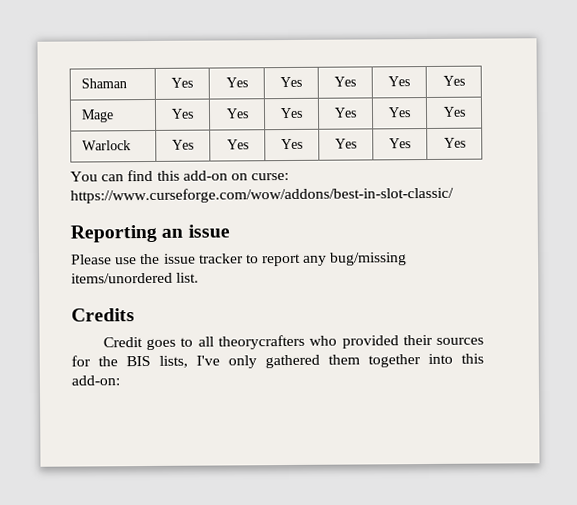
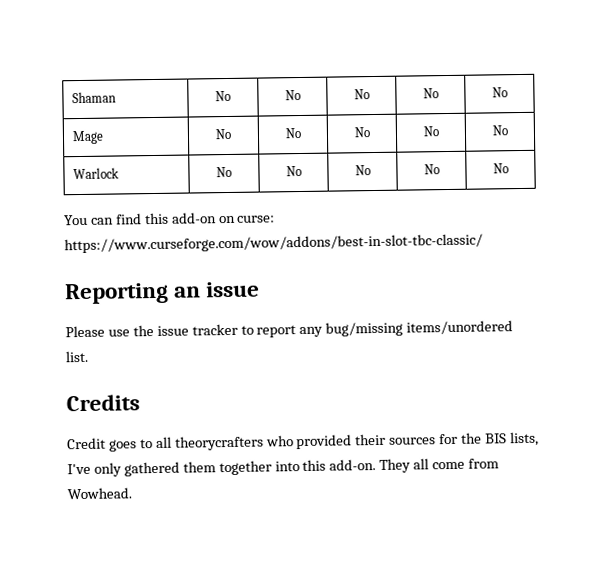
- Shaman | Yes | Yes | Yes | Yes | Yes | Yes
- Mage | Yes | Yes | Yes | Yes | Yes | Yes
- Warlock | Yes | Yes | Yes | Yes | Yes | Yes
+ Shaman | No | No | No | No | No
+ Mage | No | No | No | No | No
+ Warlock | No | No | No | No | No
- You can find this add-on on curse: https://www.curseforge.com/wow/addons/best-in-slot-classic/
+ You can find this add-on on curse: https://www.curseforge.com/wow/addons/best-in-slot-tbc-classic/
- Credit goes to all theorycrafters who provided their sources for the BIS lists, I've only gathered them together into this add-on:
+ Credit goes to all theorycrafters who provided their sources for the BIS lists, I've only gathered them together into this add-on. They all come from Wowhead.

